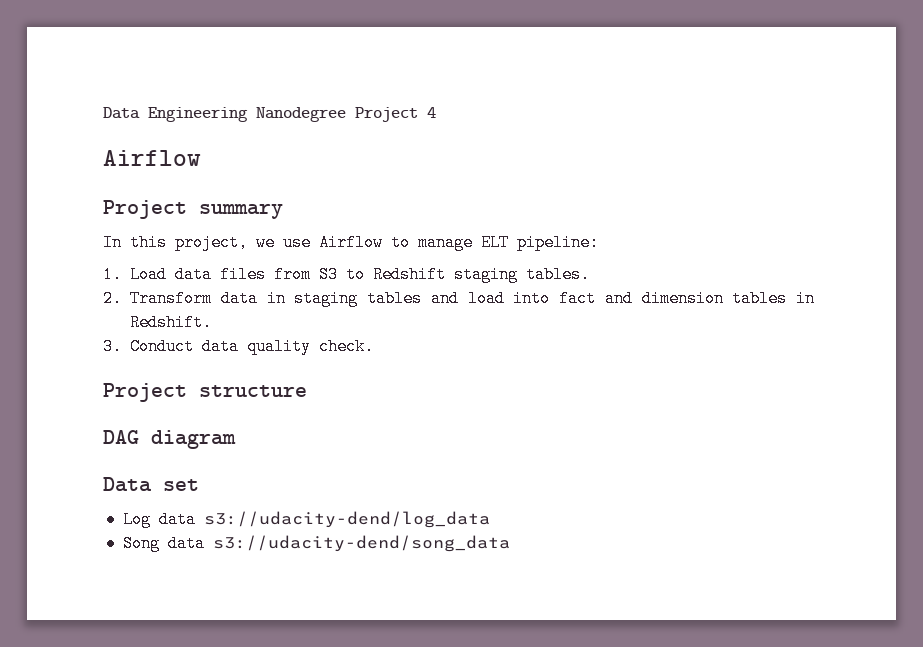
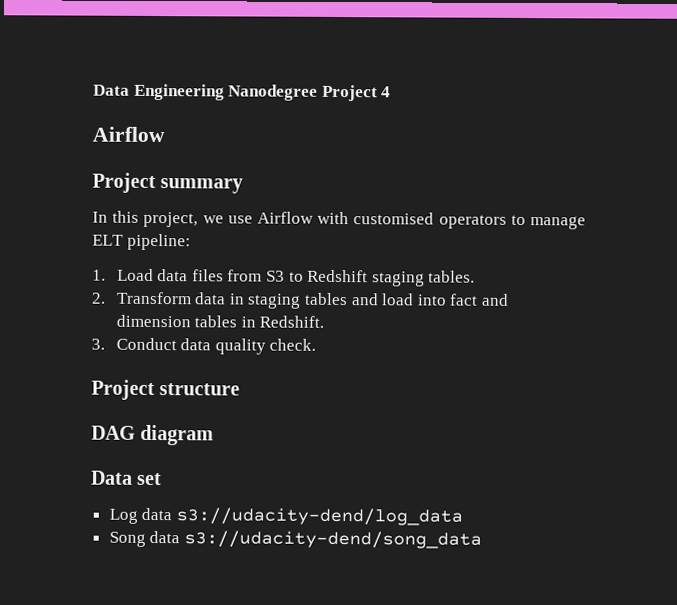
- In this project, we use Airflow to manage ELT pipeline:
+ In this project, we use Airflow with customised operators to manage ELT pipeline:

